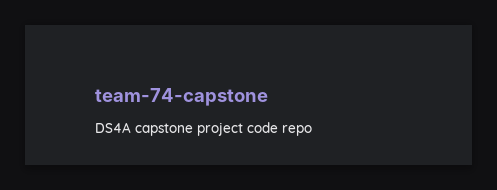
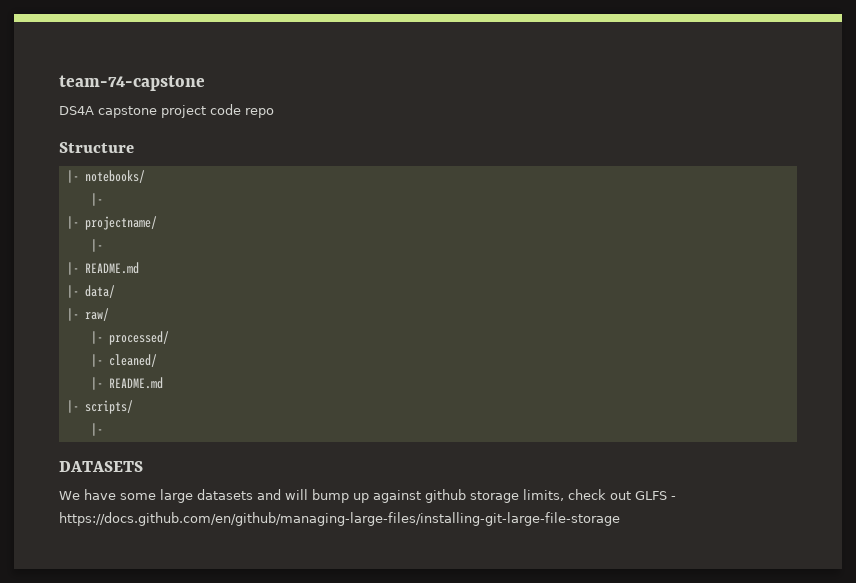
+ Structure
+ |- notebooks/
+ |-
+ |- projectname/
+ |-
+ |- README.md
+ |- data/
+ |- raw/
+ |- processed/
+ |- cleaned/
+ |- README.md
+ |- scripts/
+ |-
+ DATASETS
+ We have some large datasets and will bump up against github storage limits, check out GLFS - https://docs.github.com/en/github/managing-large-files/installing-git-large-file-storage

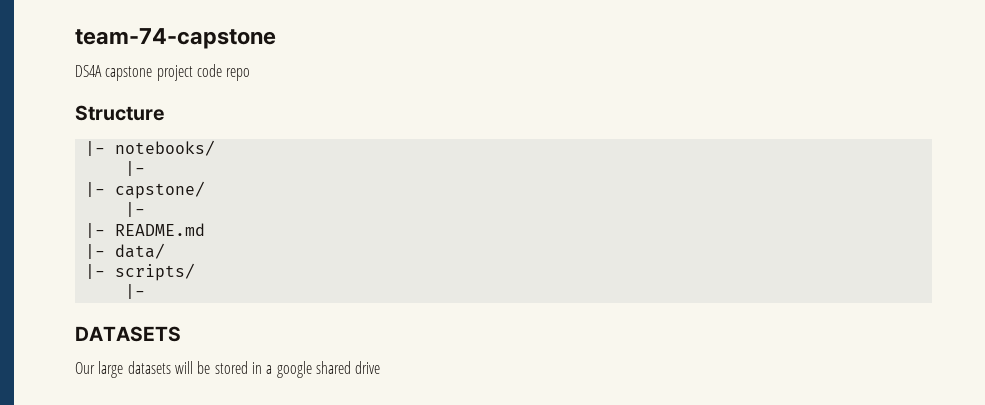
- |- projectname/
+ |- capstone/
- |- raw/
- |- processed/
- |- cleaned/
- |- README.md
  |- scripts/
  |-
  DATASETS
- We have some large datasets and will bump up against github storage limits, check out GLFS - https://docs.github.com/en/github/managing-large-files/installing-git-large-file-storage
+ Our large datasets will be stored in a google shared drive

